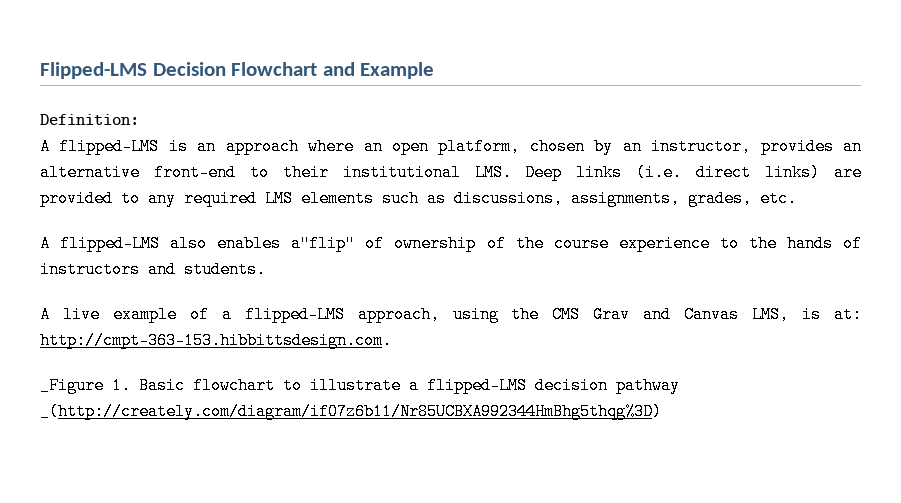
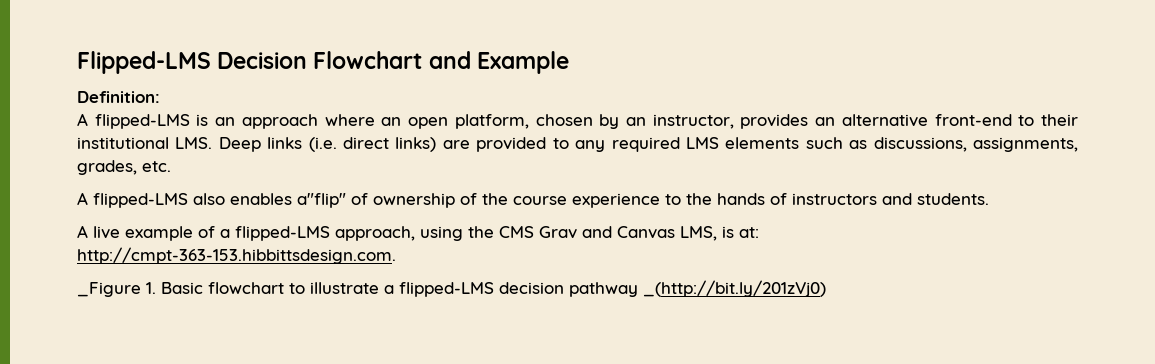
- _Figure 1. Basic flowchart to illustrate a flipped-LMS decision pathway _(http://creately.com/diagram/if07z6b11/Nr85UCBXA992344HmBhg5thqg%3D)
+ _Figure 1. Basic flowchart to illustrate a flipped-LMS decision pathway _(http://bit.ly/201zVj0)

